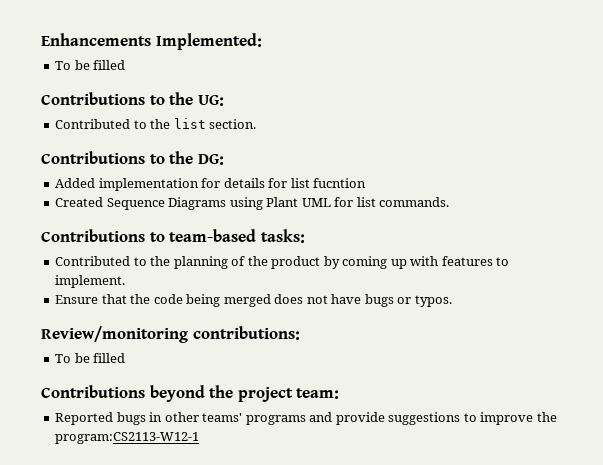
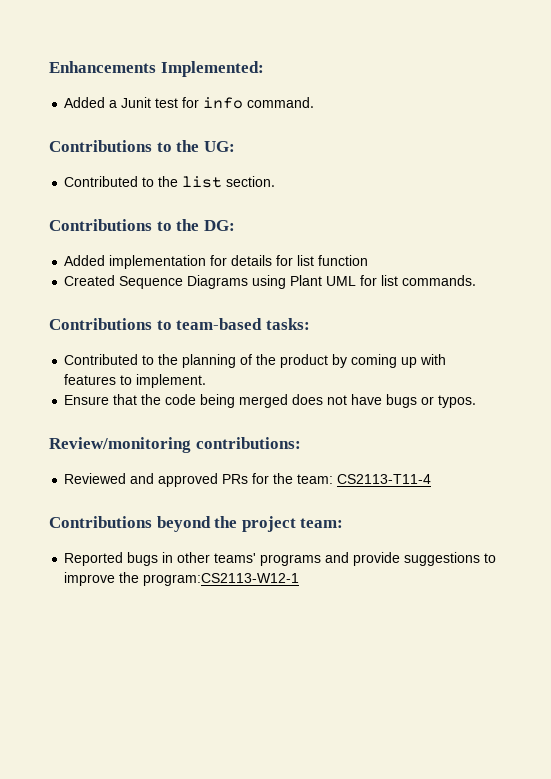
  Enhancements Implemented:
- To be filled
+ Added a Junit test for info command.
- Added implementation for details for list fucntion
+ Added implementation for details for list function
  Review/monitoring contributions:
- To be filled
+ Reviewed and approved PRs for the team: CS2113-T11-4

